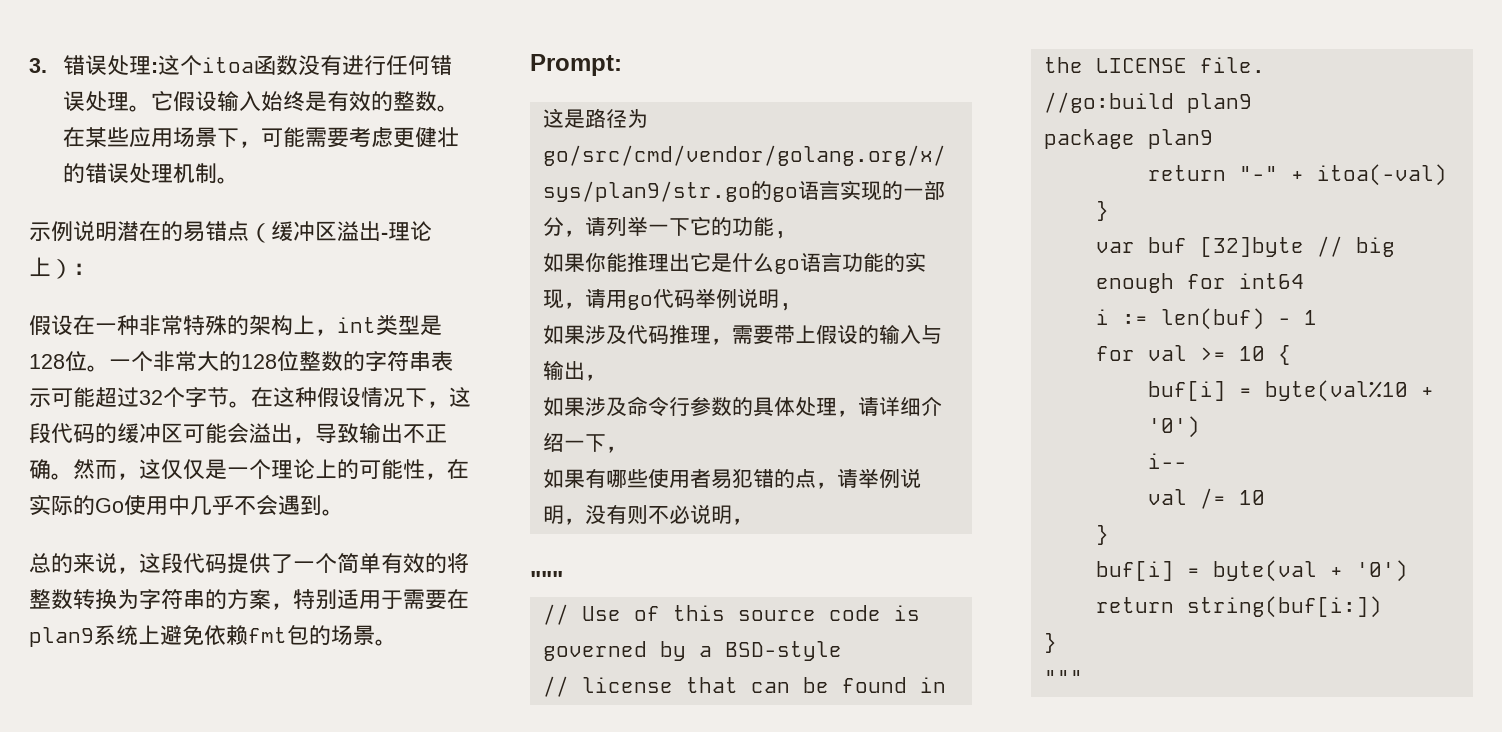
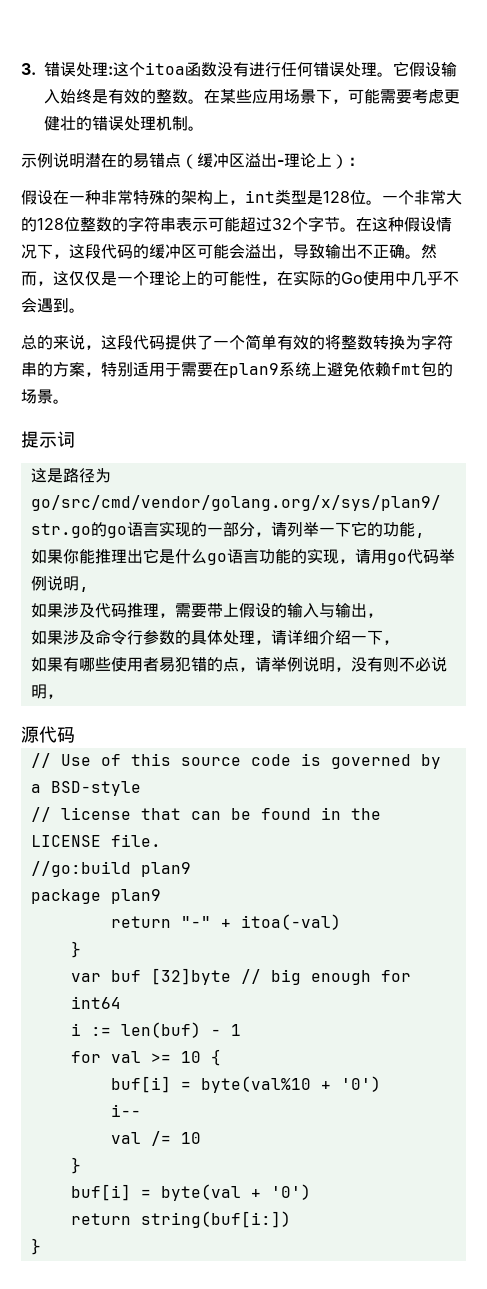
- Prompt:
+ 提示词
  如果有哪些使用者易犯错的点，请举例说明，没有则不必说明，
- """
+ 源代码
  return string(buf[i:])
  }
- """

